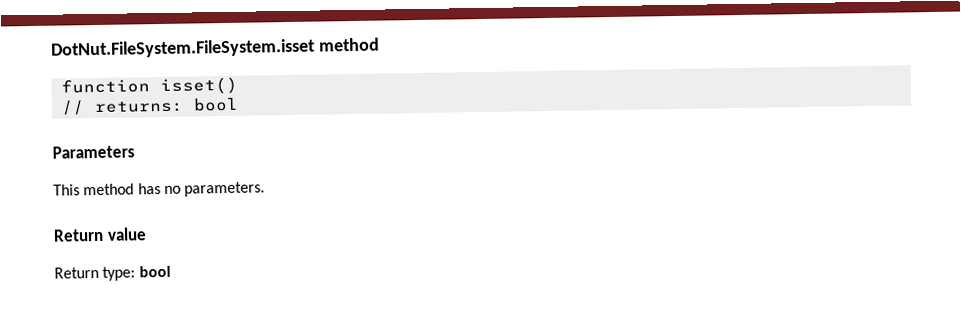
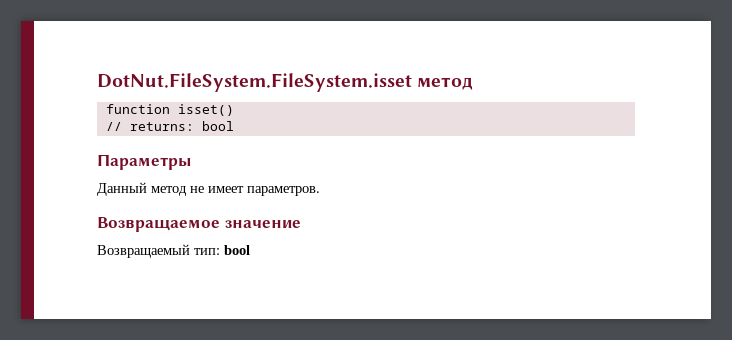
- DotNut.FileSystem.FileSystem.isset method
+ DotNut.FileSystem.FileSystem.isset метод
- Parameters
- This method has no parameters.
- Return value
- Return type: bool
+ Параметры
+ Данный метод не имеет параметров.
+ Возвращаемое значение
+ Возвращаемый тип: bool

